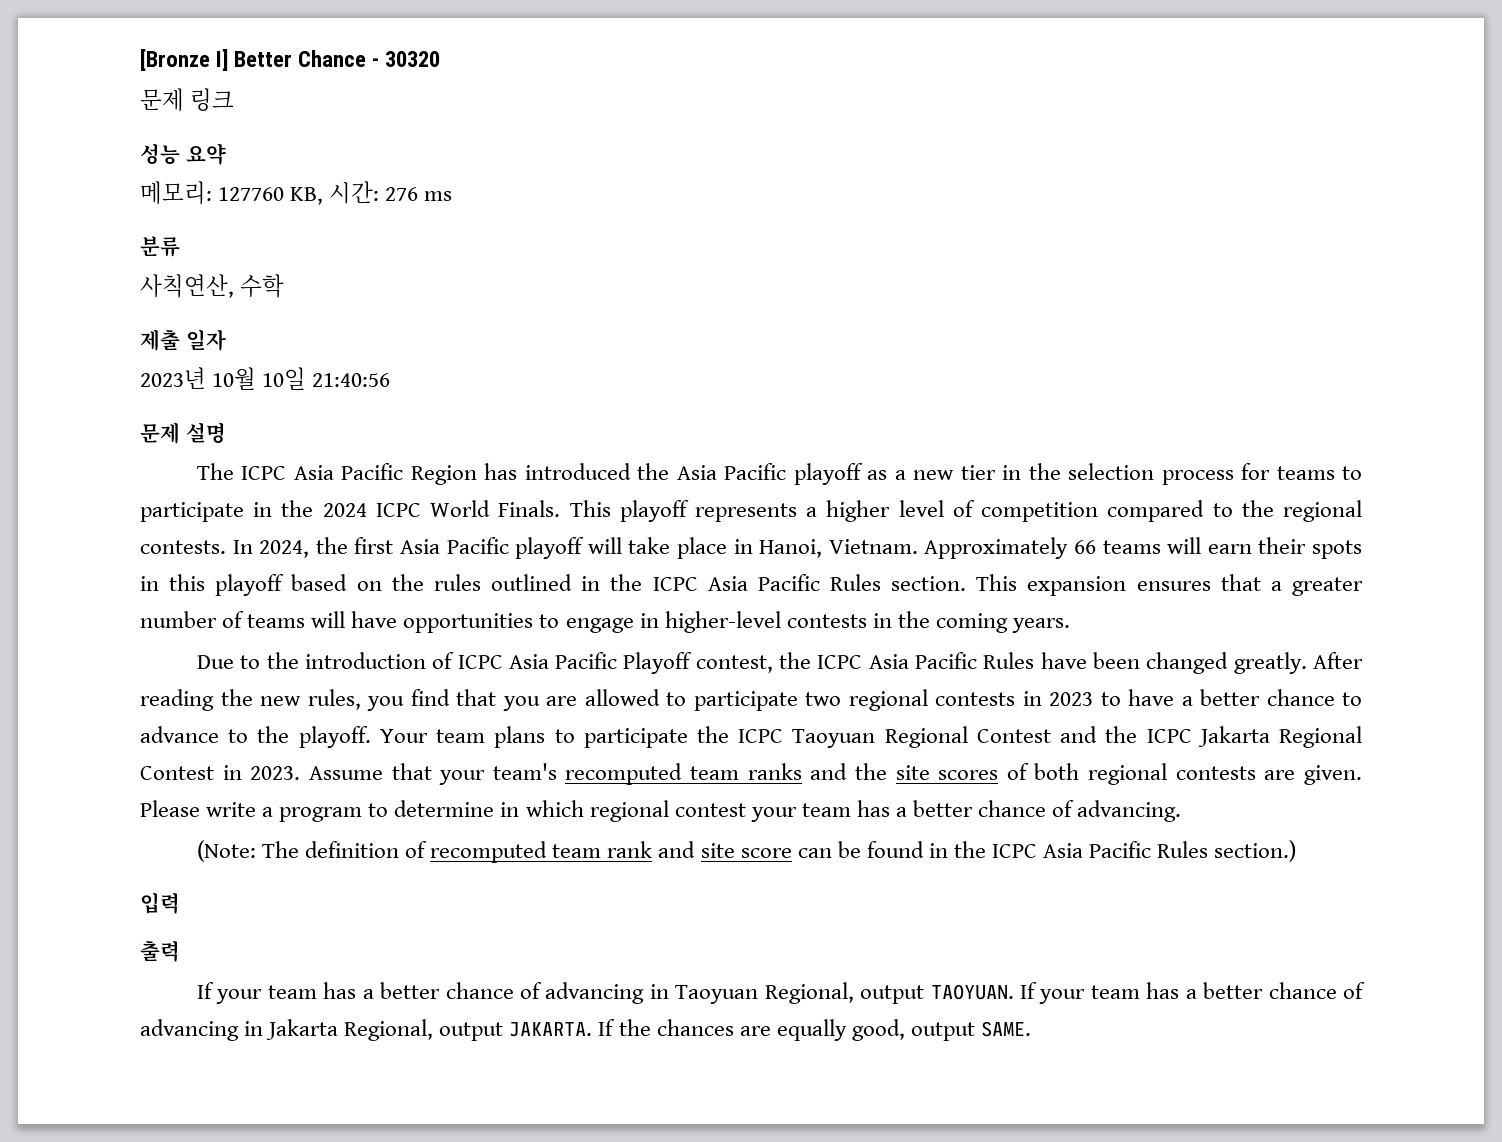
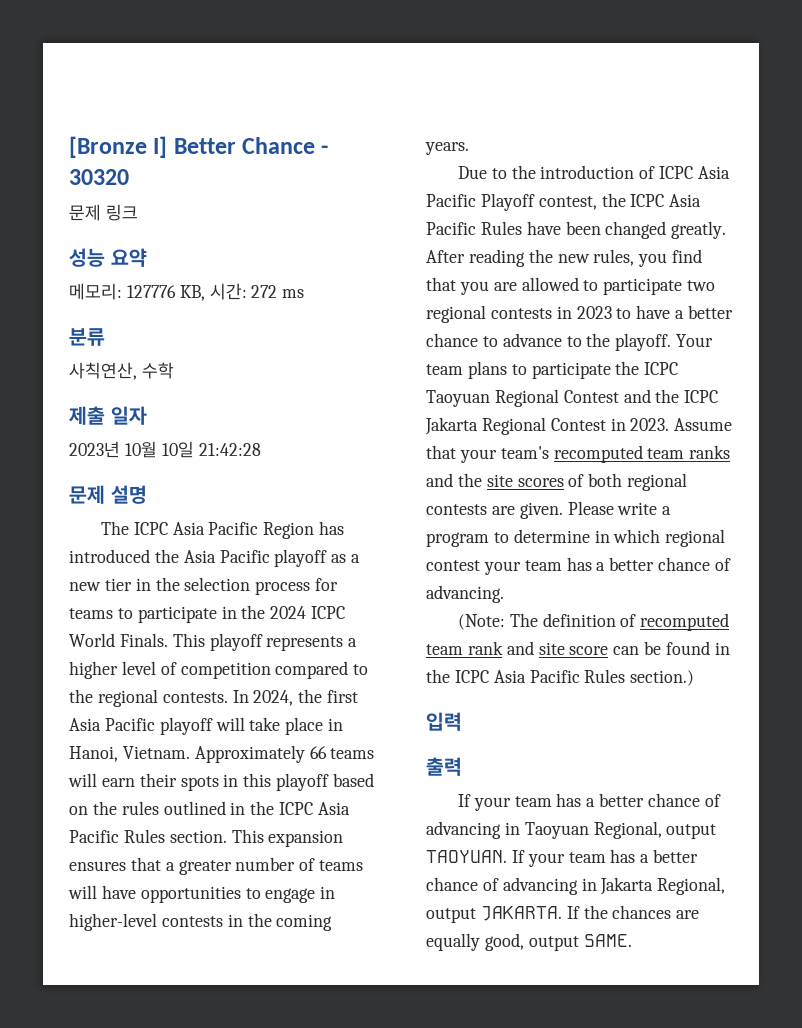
- 메모리: 127760 KB, 시간: 276 ms
+ 메모리: 127776 KB, 시간: 272 ms
- 2023년 10월 10일 21:40:56
+ 2023년 10월 10일 21:42:28

